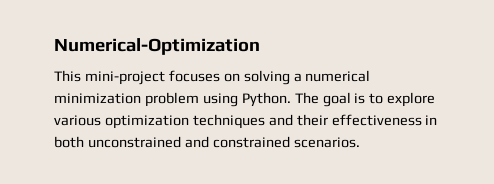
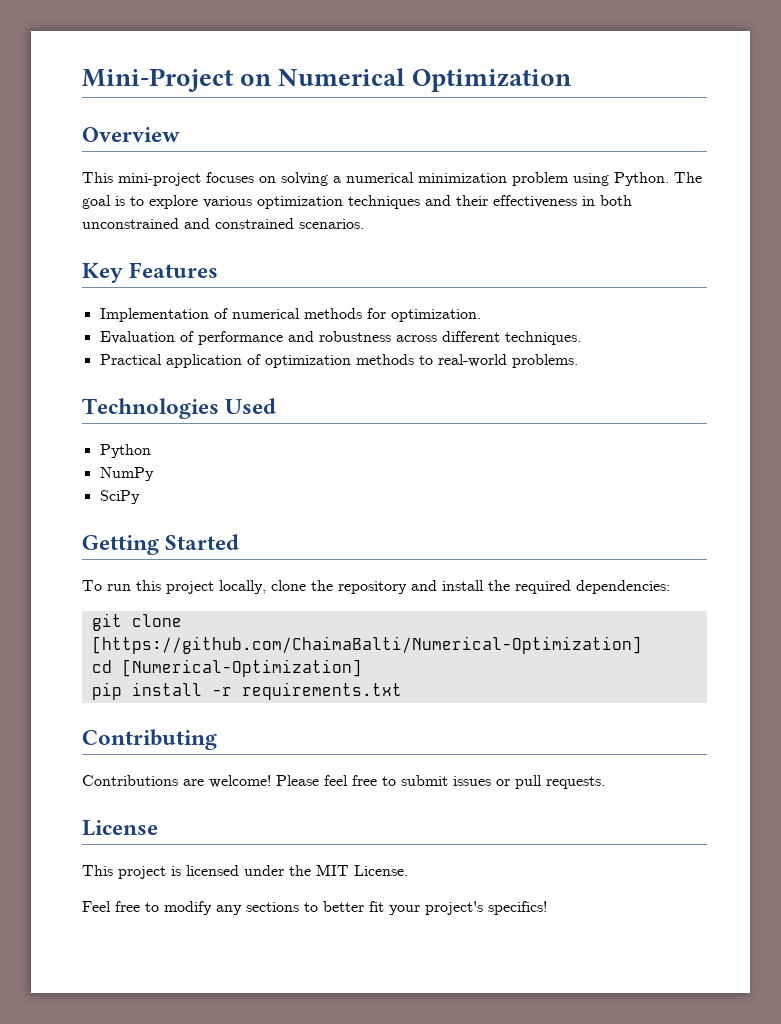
- Numerical-Optimization
+ Mini-Project on Numerical Optimization
+ Overview
+ Key Features
+ Implementation of numerical methods for optimization.
+ Evaluation of performance and robustness across different techniques.
+ Practical application of optimization methods to real-world problems.
+ Technologies Used
+ Python
+ NumPy
+ SciPy
+ Getting Started
+ To run this project locally, clone the repository and install the required dependencies:
+ git clone [https://github.com/ChaimaBalti/Numerical-Optimization]
+ cd [Numerical-Optimization]
+ pip install -r requirements.txt
+ Contributing
+ Contributions are welcome! Please feel free to submit issues or pull requests.
+ License
+ This project is licensed under the MIT License.
+ Feel free to modify any sections to better fit your project's specifics!

